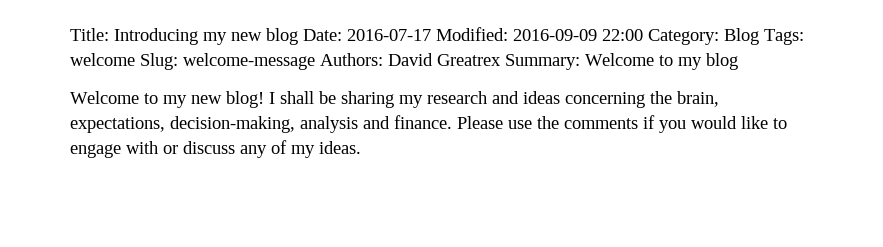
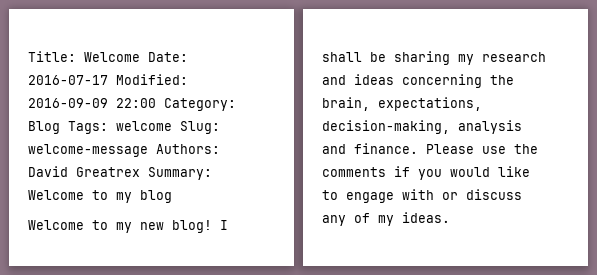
- Title: Introducing my new blog Date: 2016-07-17 Modified: 2016-09-09 22:00 Category: Blog Tags: welcome Slug: welcome-message Authors: David Greatrex Summary: Welcome to my blog
+ Title: Welcome Date: 2016-07-17 Modified: 2016-09-09 22:00 Category: Blog Tags: welcome Slug: welcome-message Authors: David Greatrex Summary: Welcome to my blog

